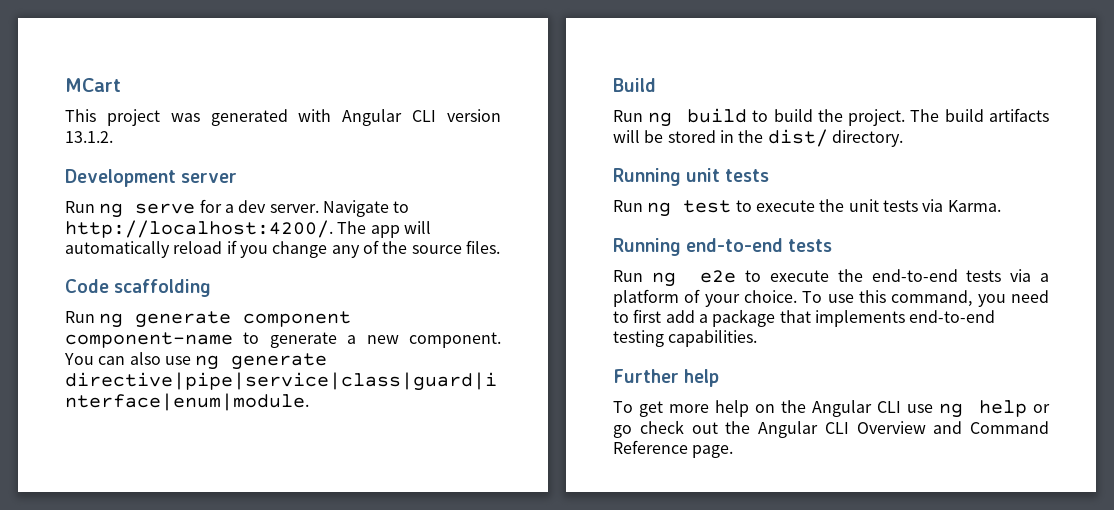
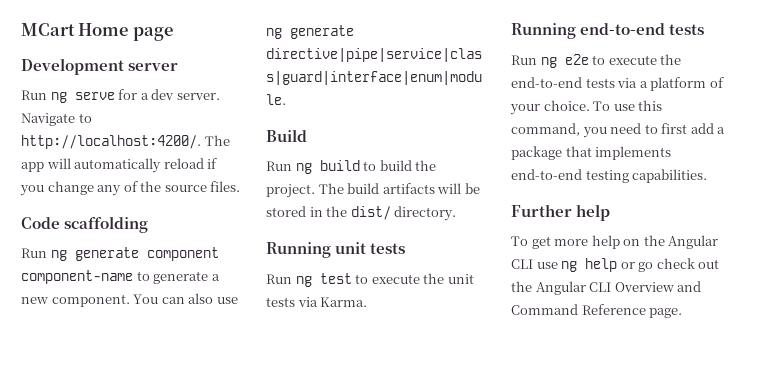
- MCart
- This project was generated with Angular CLI version 13.1.2.
+ MCart Home page

